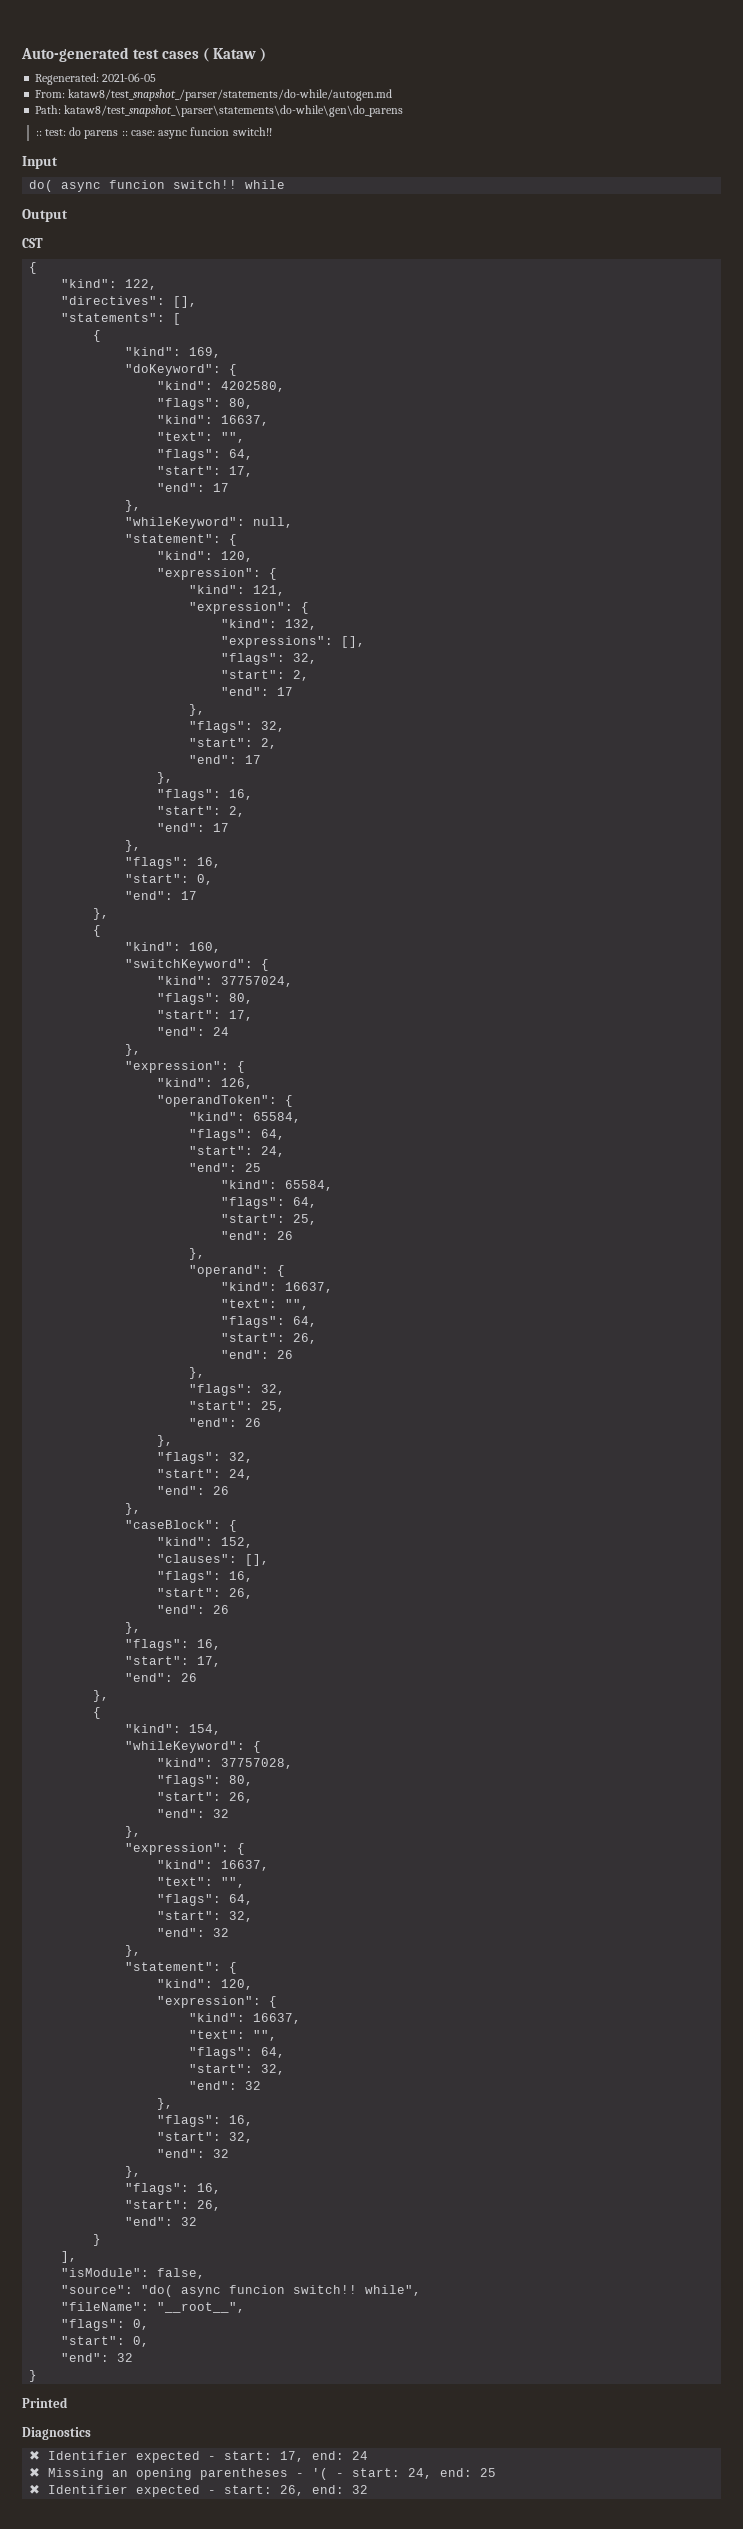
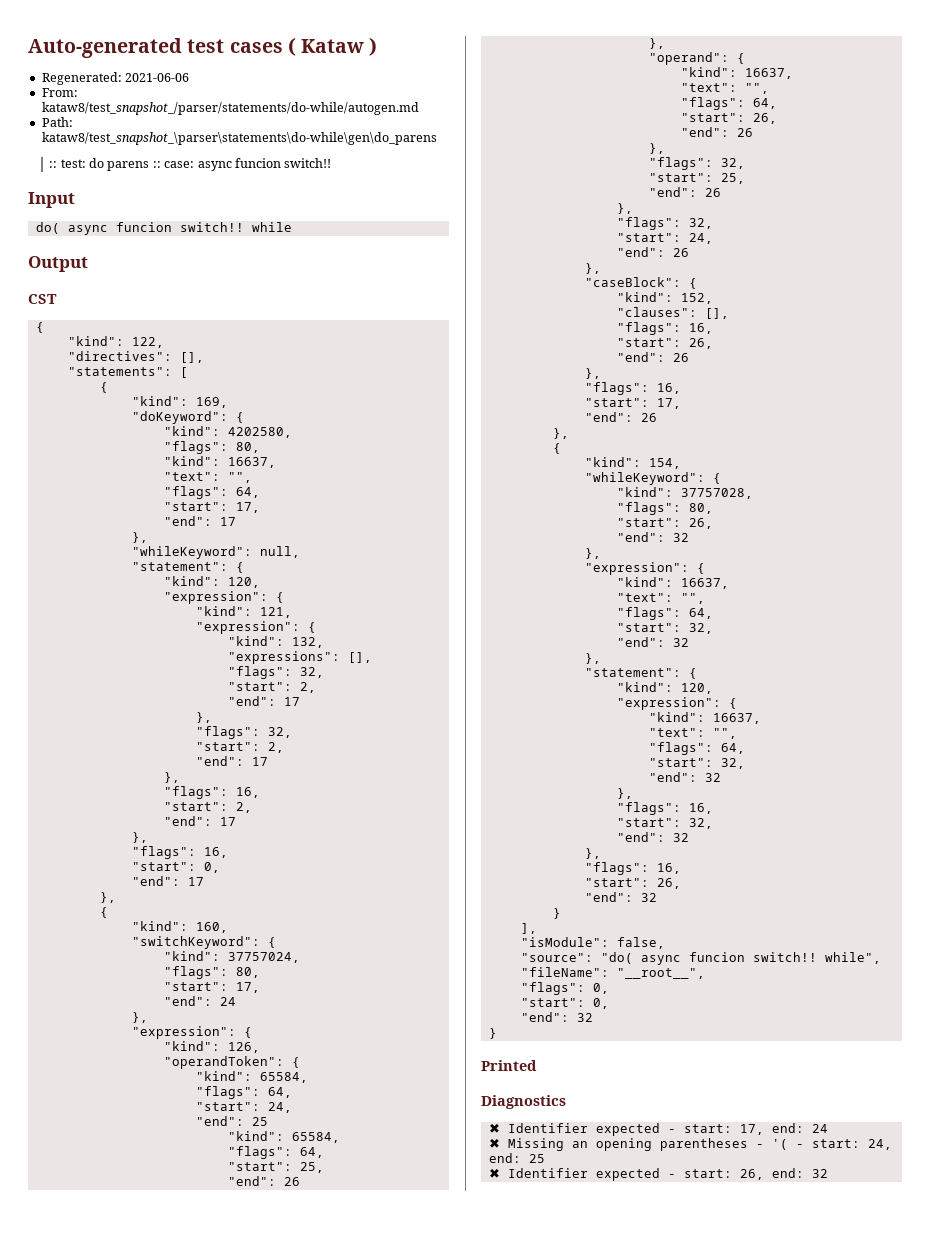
- Regenerated: 2021-06-05
+ Regenerated: 2021-06-06

